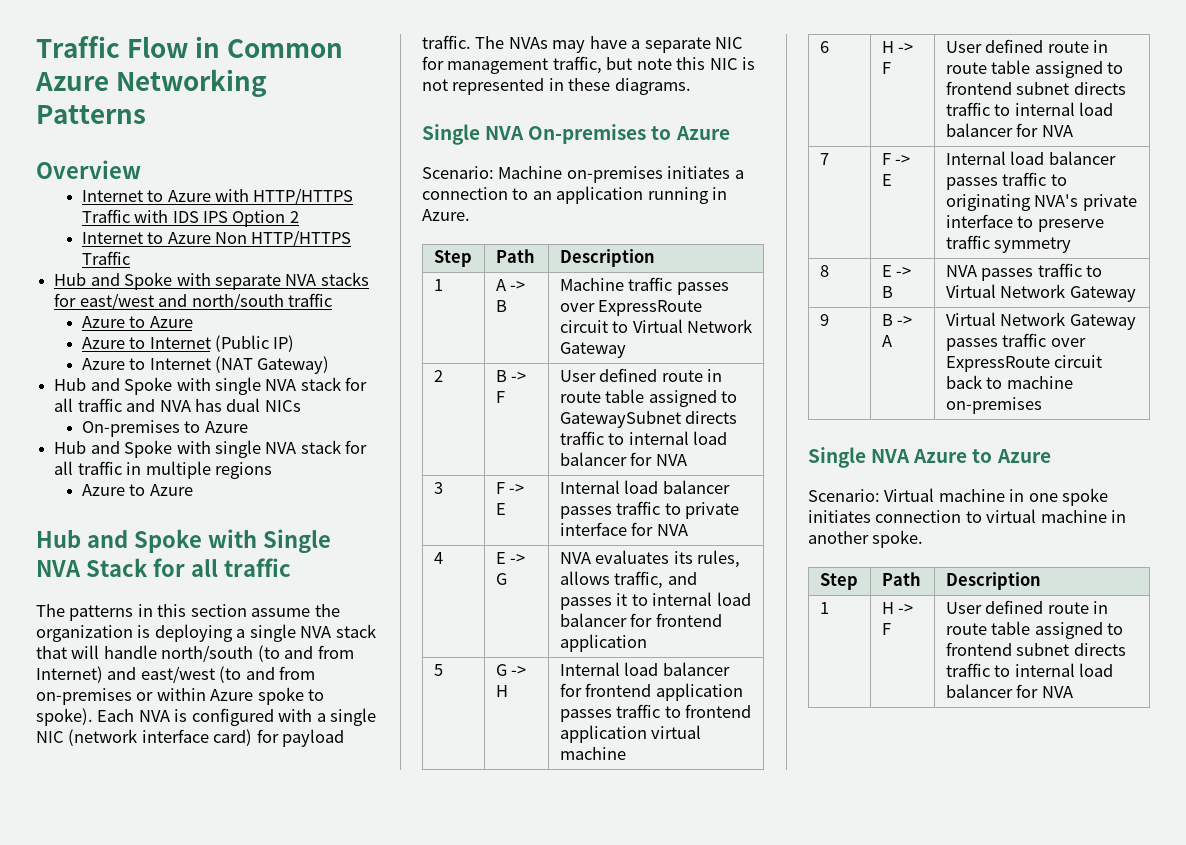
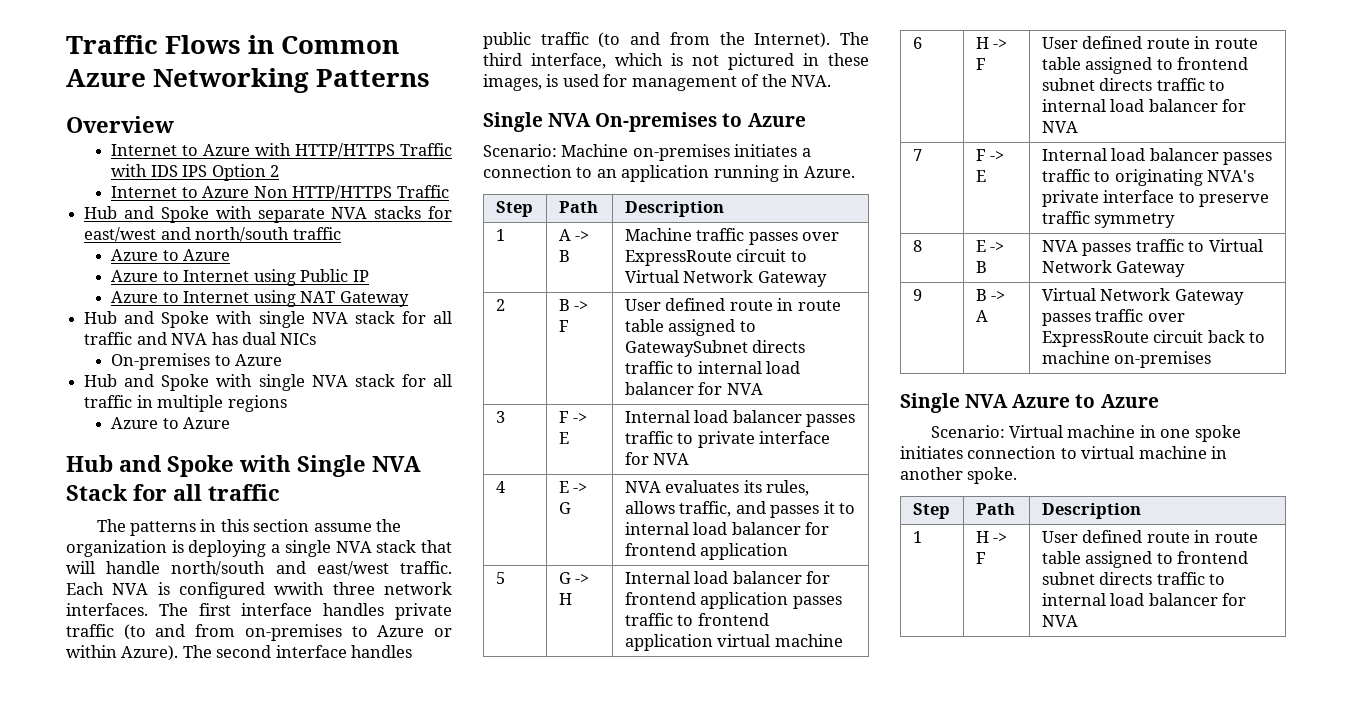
- Traffic Flow in Common Azure Networking Patterns
+ Traffic Flows in Common Azure Networking Patterns
- Azure to Internet (Public IP)
- Azure to Internet (NAT Gateway)
+ Azure to Internet using Public IP
+ Azure to Internet using NAT Gateway
- The patterns in this section assume the organization is deploying a single NVA stack that will handle north/south (to and from Internet) and east/west (to and from on-premises or within Azure spoke to spoke). Each NVA is configured with a single NIC (network interface card) for payload traffic. The NVAs may have a separate NIC for management traffic, but note this NIC is not represented in these diagrams.
+ The patterns in this section assume the organization is deploying a single NVA stack that will handle north/south and east/west traffic. Each NVA is configured wwith three network interfaces. The first interface handles private traffic (to and from on-premises to Azure or within Azure). The second interface handles public traffic (to and from the Internet). The third interface, which is not pictured in these images, is used for management of the NVA.

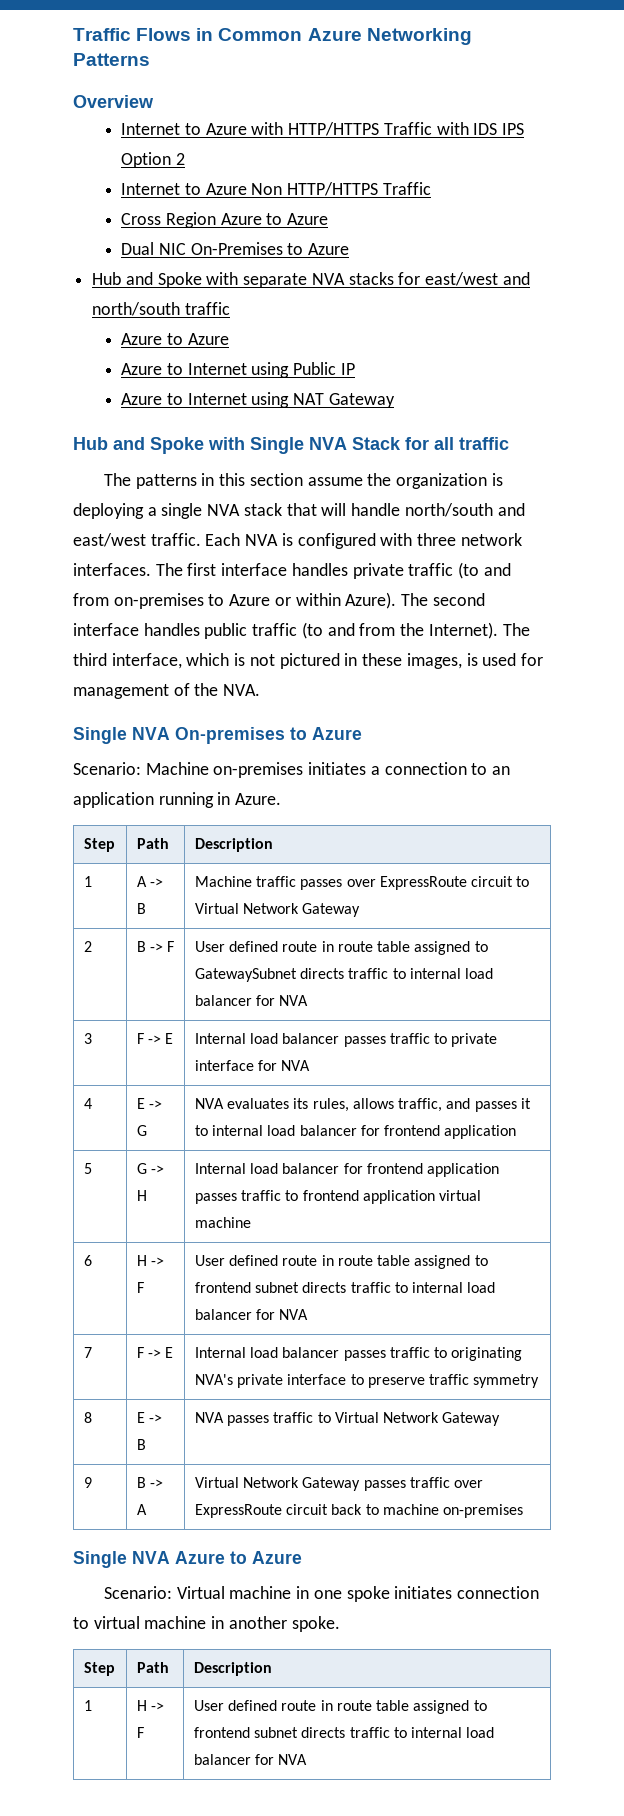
+ Cross Region Azure to Azure
+ Dual NIC On-Premises to Azure
- Hub and Spoke with single NVA stack for all traffic and NVA has dual NICs
- On-premises to Azure
- Hub and Spoke with single NVA stack for all traffic in multiple regions
- Azure to Azure
- Each NVA is configured wwith three network interfaces.
+ Each NVA is configured with three network interfaces.

